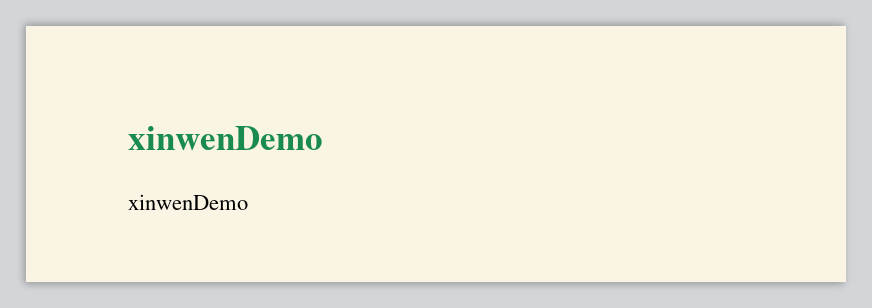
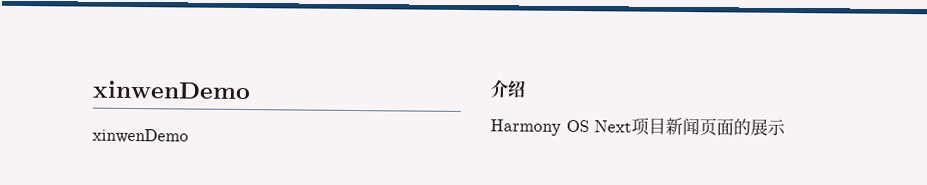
+ 介绍
+ Harmony OS Next项目新闻页面的展示

